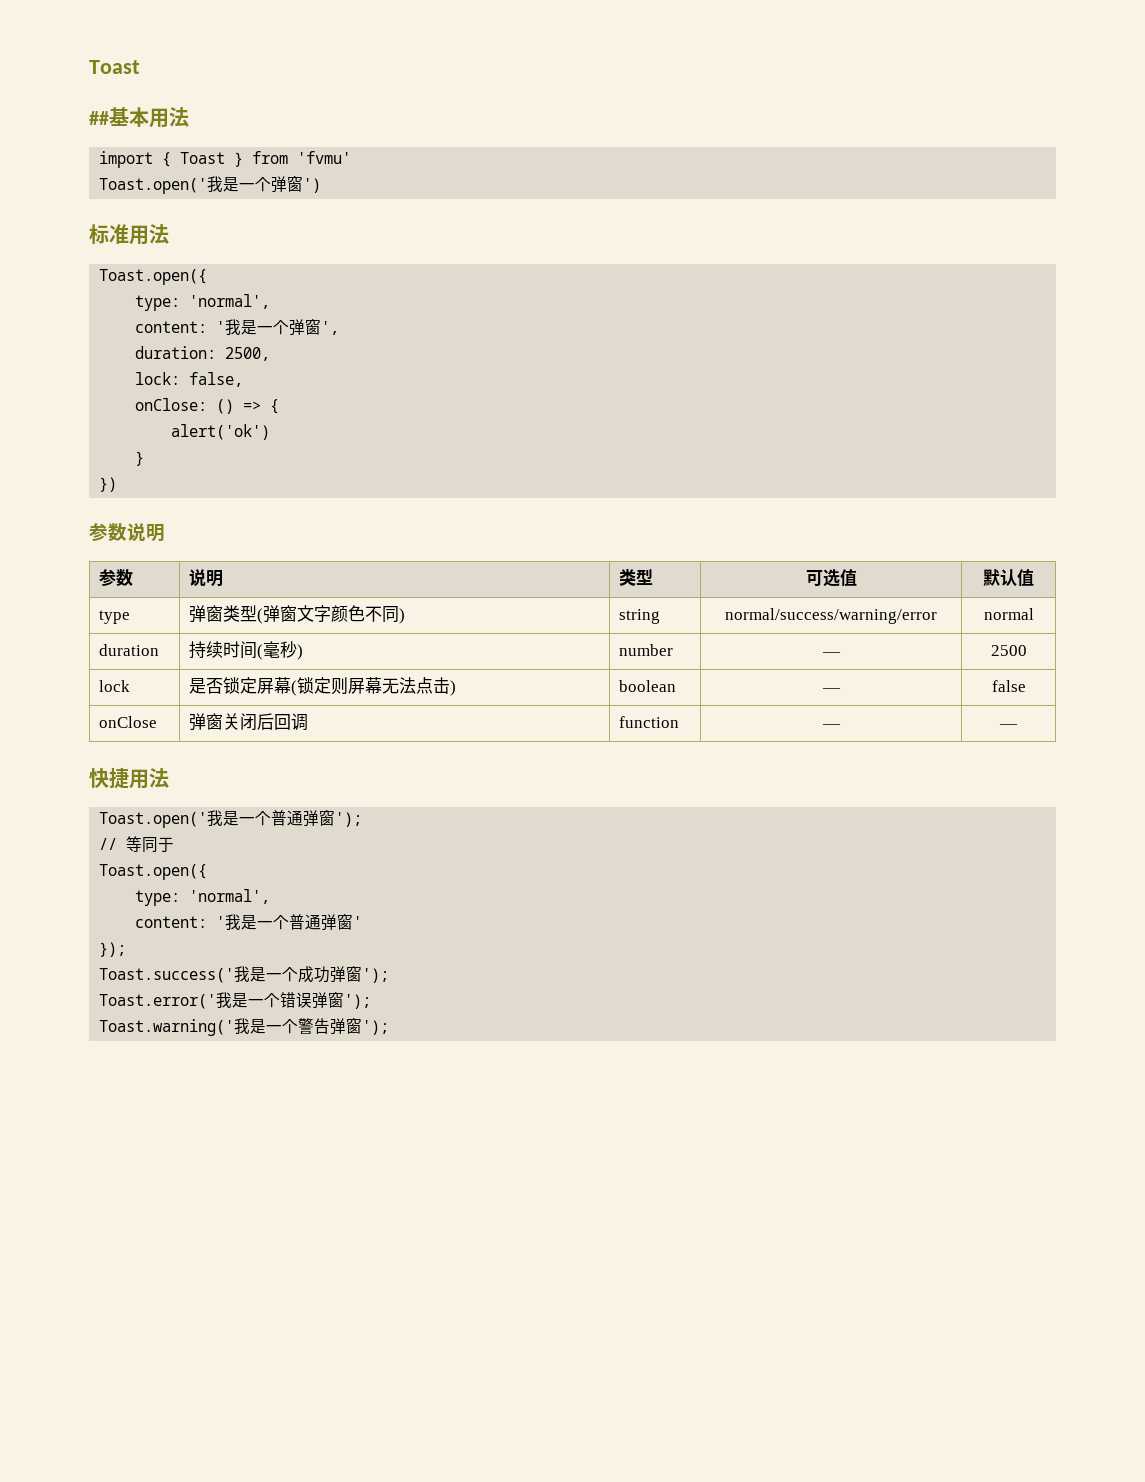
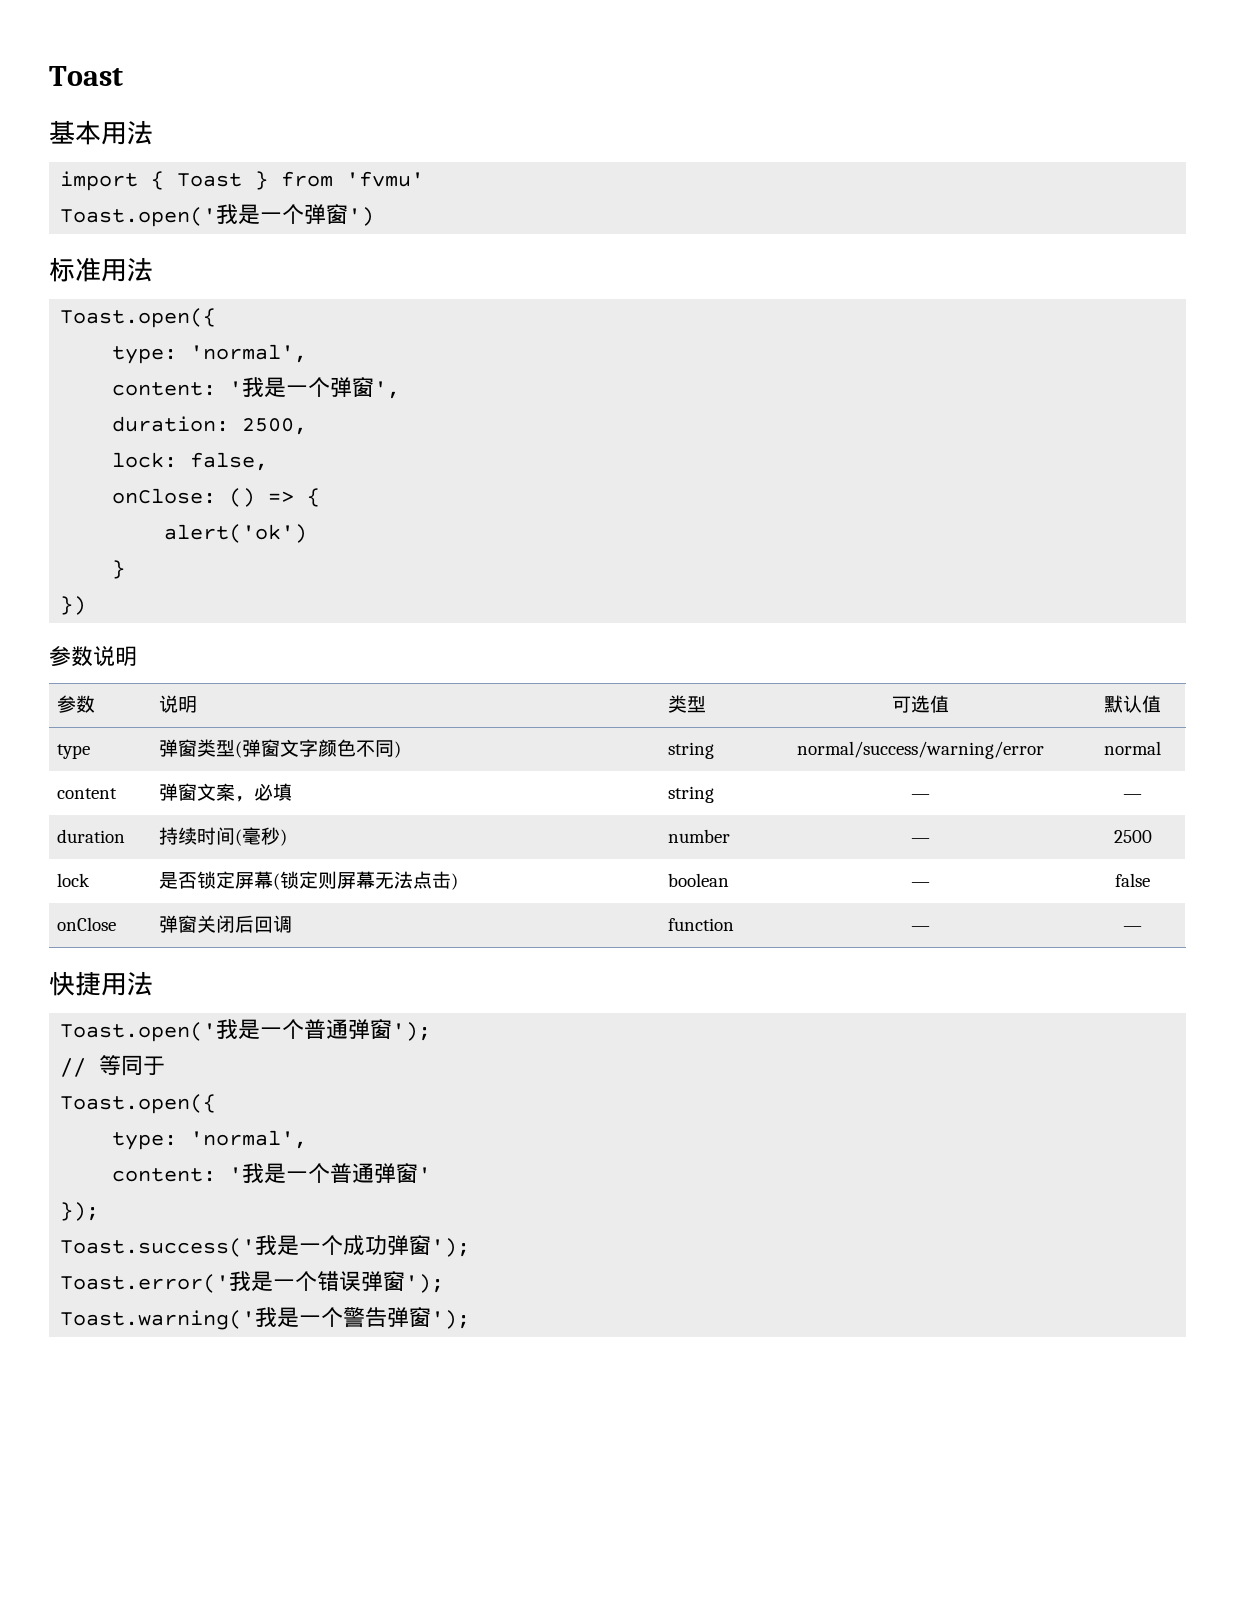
- ##基本用法
+ 基本用法
+ content | 弹窗文案，必填 | string | — | —

